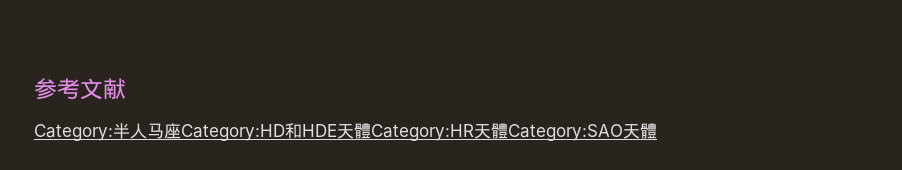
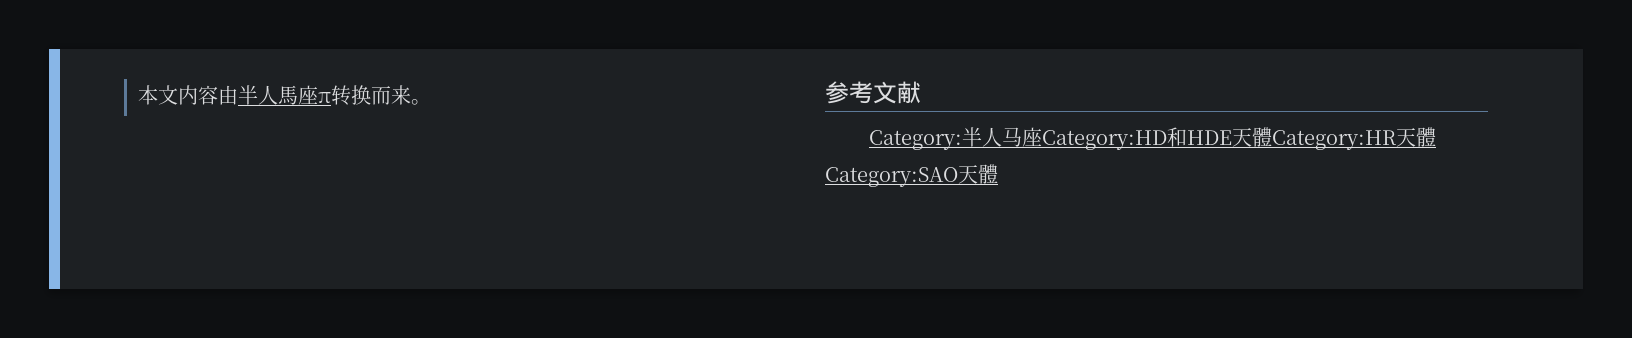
+ 本文内容由半人馬座π转换而来。

